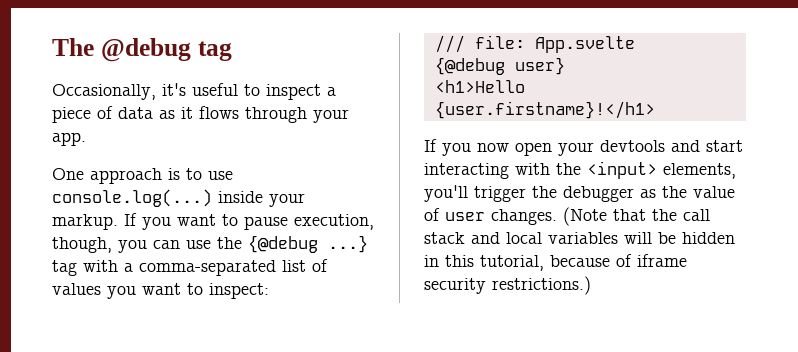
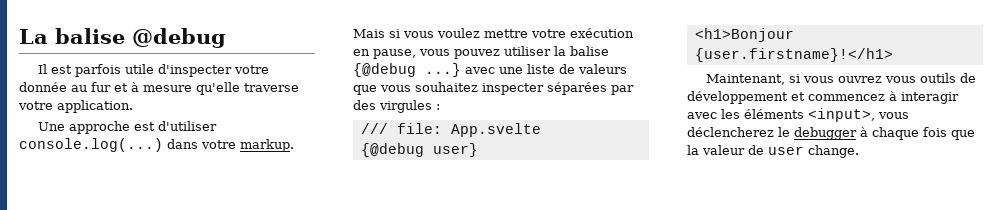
- The @debug tag
- Occasionally, it's useful to inspect a piece of data as it flows through your app.
- One approach is to use console.log(...) inside your markup. If you want to pause execution, though, you can use the {@debug ...} tag with a comma-separated list of values you want to inspect:
+ La balise @debug
+ Il est parfois utile d'inspecter votre donnée au fur et à mesure qu'elle traverse votre application.
+ Une approche est d'utiliser console.log(...) dans votre markup. Mais si vous voulez mettre votre exécution en pause, vous pouvez utiliser la balise {@debug ...} avec une liste de valeurs que vous souhaitez inspecter séparées par des virgules :
- <h1>Hello {user.firstname}!</h1>
+ <h1>Bonjour {user.firstname}!</h1>
- If you now open your devtools and start interacting with the <input> elements, you'll trigger the debugger as the value of user changes. (Note that the call stack and local variables will be hidden in this tutorial, because of iframe security restrictions.)
+ Maintenant, si vous ouvrez vous outils de développement et commencez à interagir avec les éléments <input>, vous déclencherez le debugger à chaque fois que la valeur de user change.

